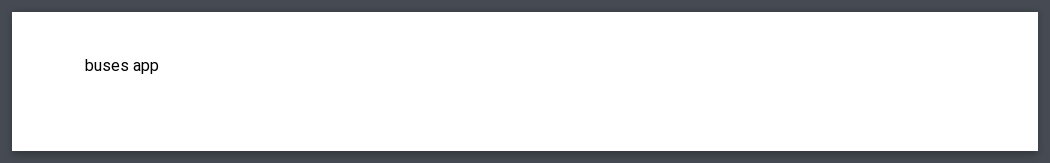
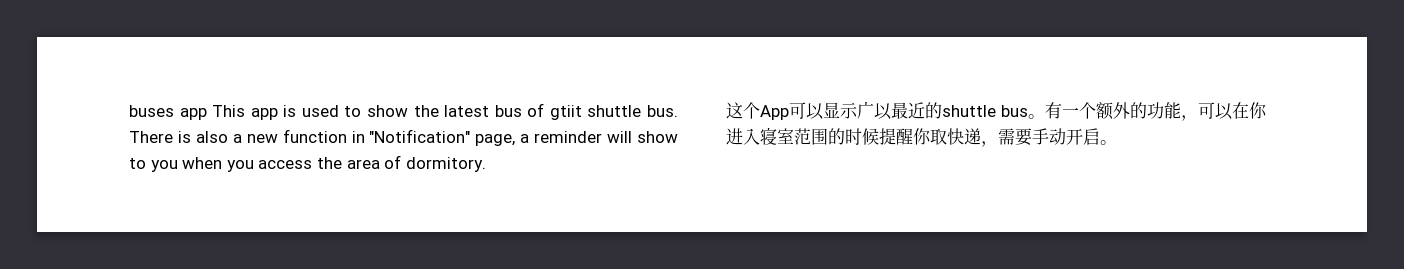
- buses app
+ buses app This app is used to show the latest bus of gtiit shuttle bus. There is also a new function in "Notification" page, a reminder will show to you when you access the area of dormitory.
+ 这个App可以显示广以最近的shuttle bus。有一个额外的功能，可以在你进入寝室范围的时候提醒你取快递，需要手动开启。

